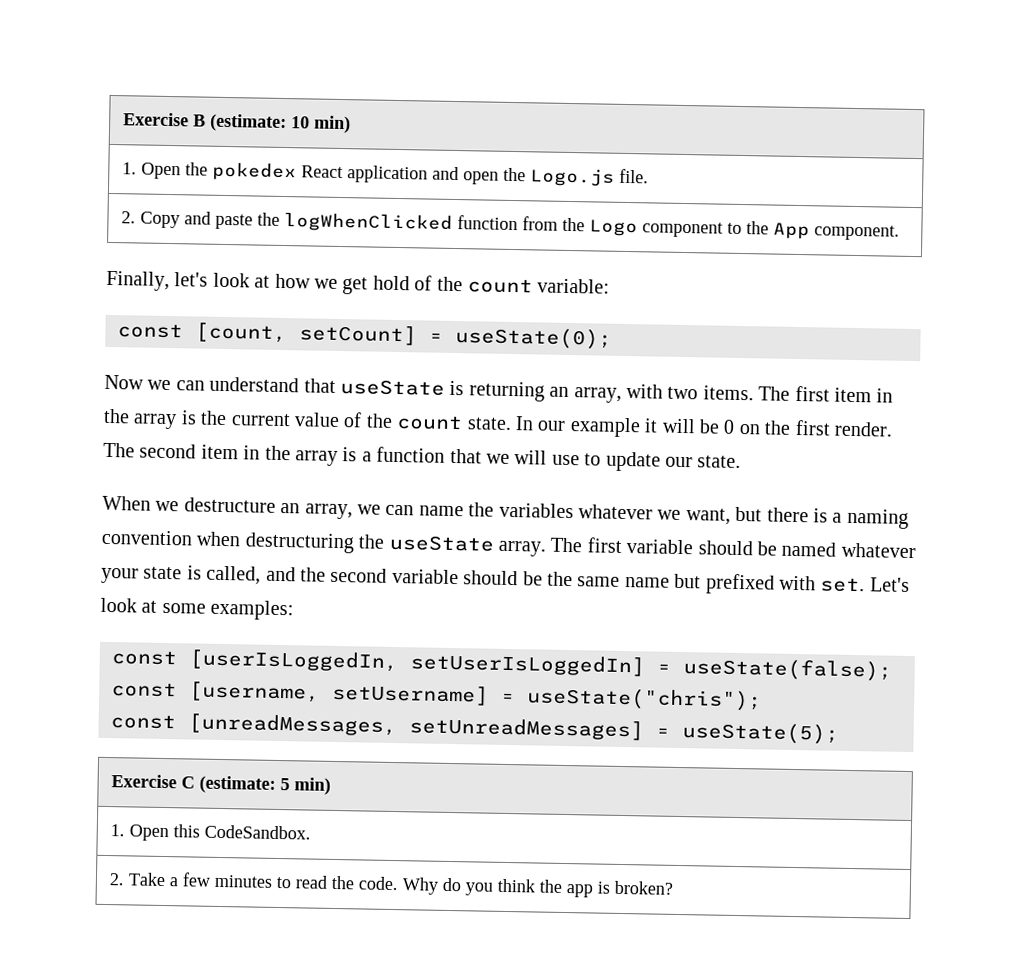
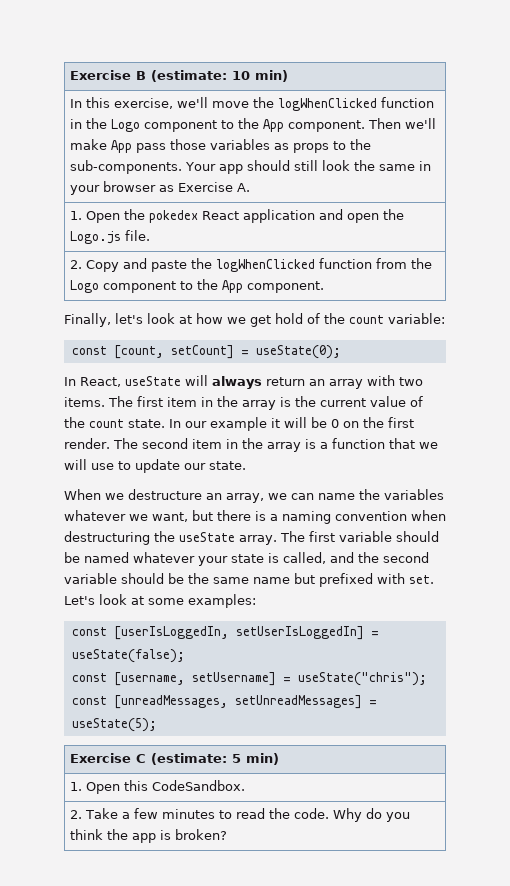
+ In this exercise, we'll move the logWhenClicked function in the Logo component to the App component. Then we'll make App pass those variables as props to the sub-components. Your app should still look the same in your browser as Exercise A.
- Now we can understand that useState is returning an array, with two items.
+ In React, useState will always return an array with two items.

